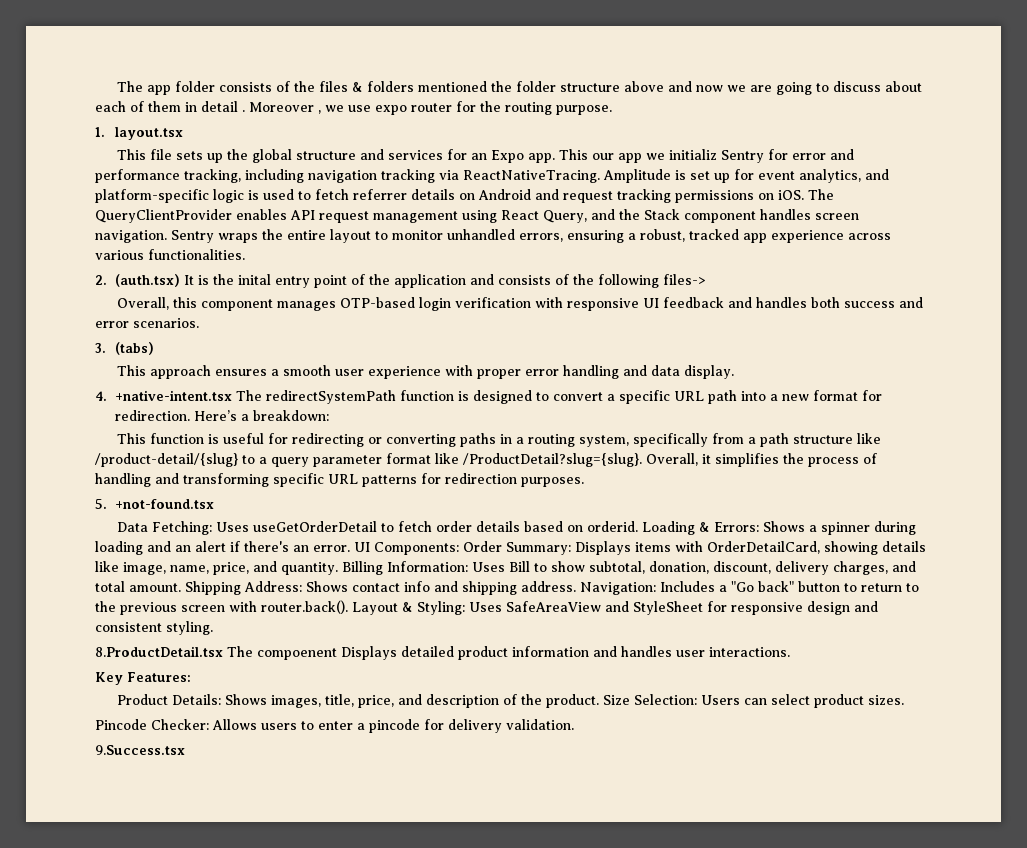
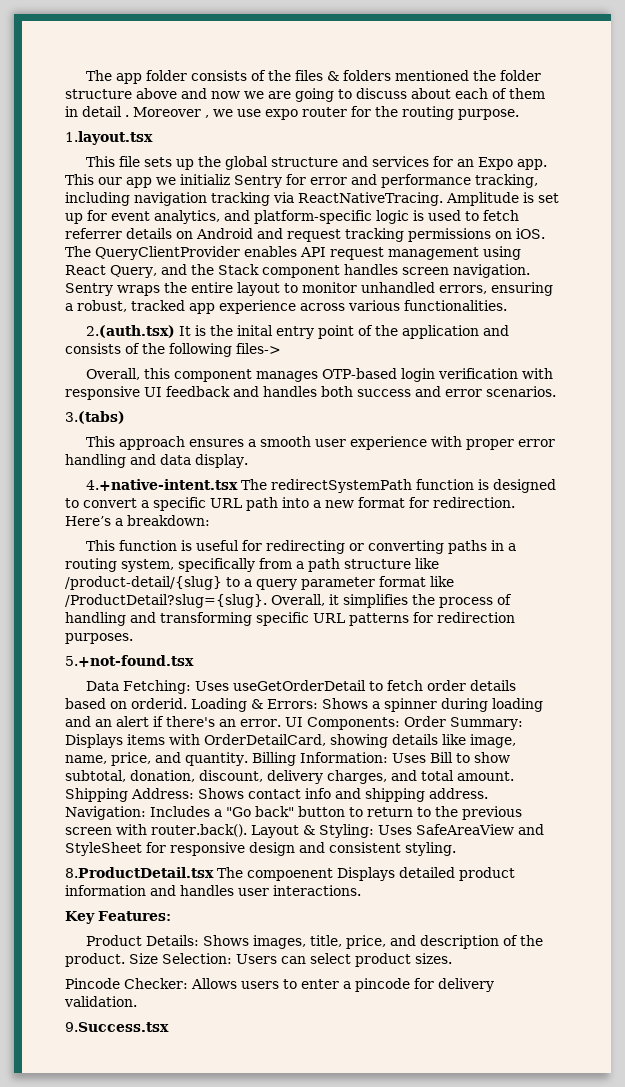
- 1. layout.tsx
+ 1.layout.tsx
- 2. (auth.tsx) It is the inital entry point of the application and consists of the following files->
+ 2.(auth.tsx) It is the inital entry point of the application and consists of the following files->
- 3. (tabs)
+ 3.(tabs)
- 4. +native-intent.tsx The redirectSystemPath function is designed to convert a specific URL path into a new format for redirection.
+ 4.+native-intent.tsx The redirectSystemPath function is designed to convert a specific URL path into a new format for redirection.
- 5. +not-found.tsx
+ 5.+not-found.tsx

